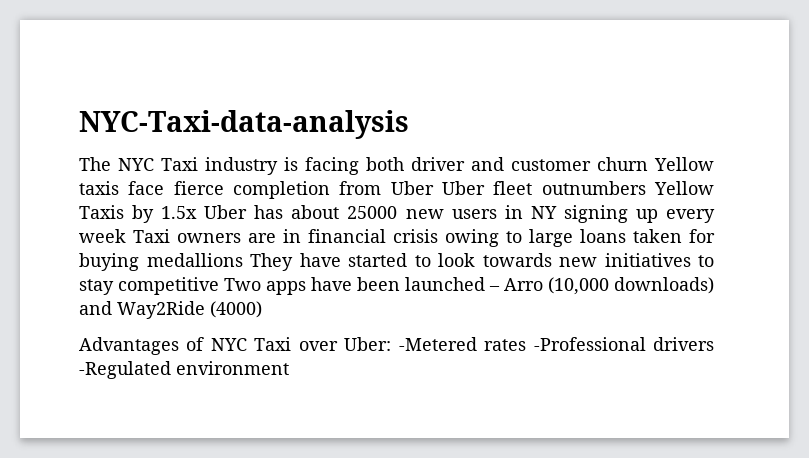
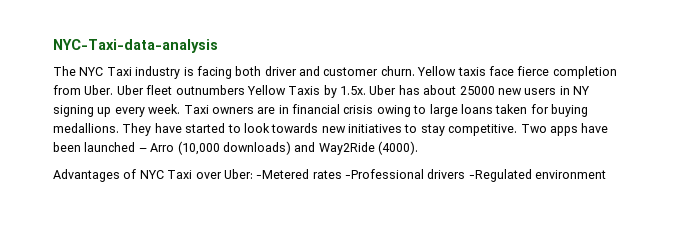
- The NYC Taxi industry is facing both driver and customer churn Yellow taxis face fierce completion from Uber Uber fleet outnumbers Yellow Taxis by 1.5x Uber has about 25000 new users in NY signing up every week Taxi owners are in financial crisis owing to large loans taken for buying medallions They have started to look towards new initiatives to stay competitive Two apps have been launched – Arro (10,000 downloads) and Way2Ride (4000)
+ The NYC Taxi industry is facing both driver and customer churn. Yellow taxis face fierce completion from Uber. Uber fleet outnumbers Yellow Taxis by 1.5x. Uber has about 25000 new users in NY signing up every week. Taxi owners are in financial crisis owing to large loans taken for buying medallions. They have started to look towards new initiatives to stay competitive. Two apps have been launched – Arro (10,000 downloads) and Way2Ride (4000).

